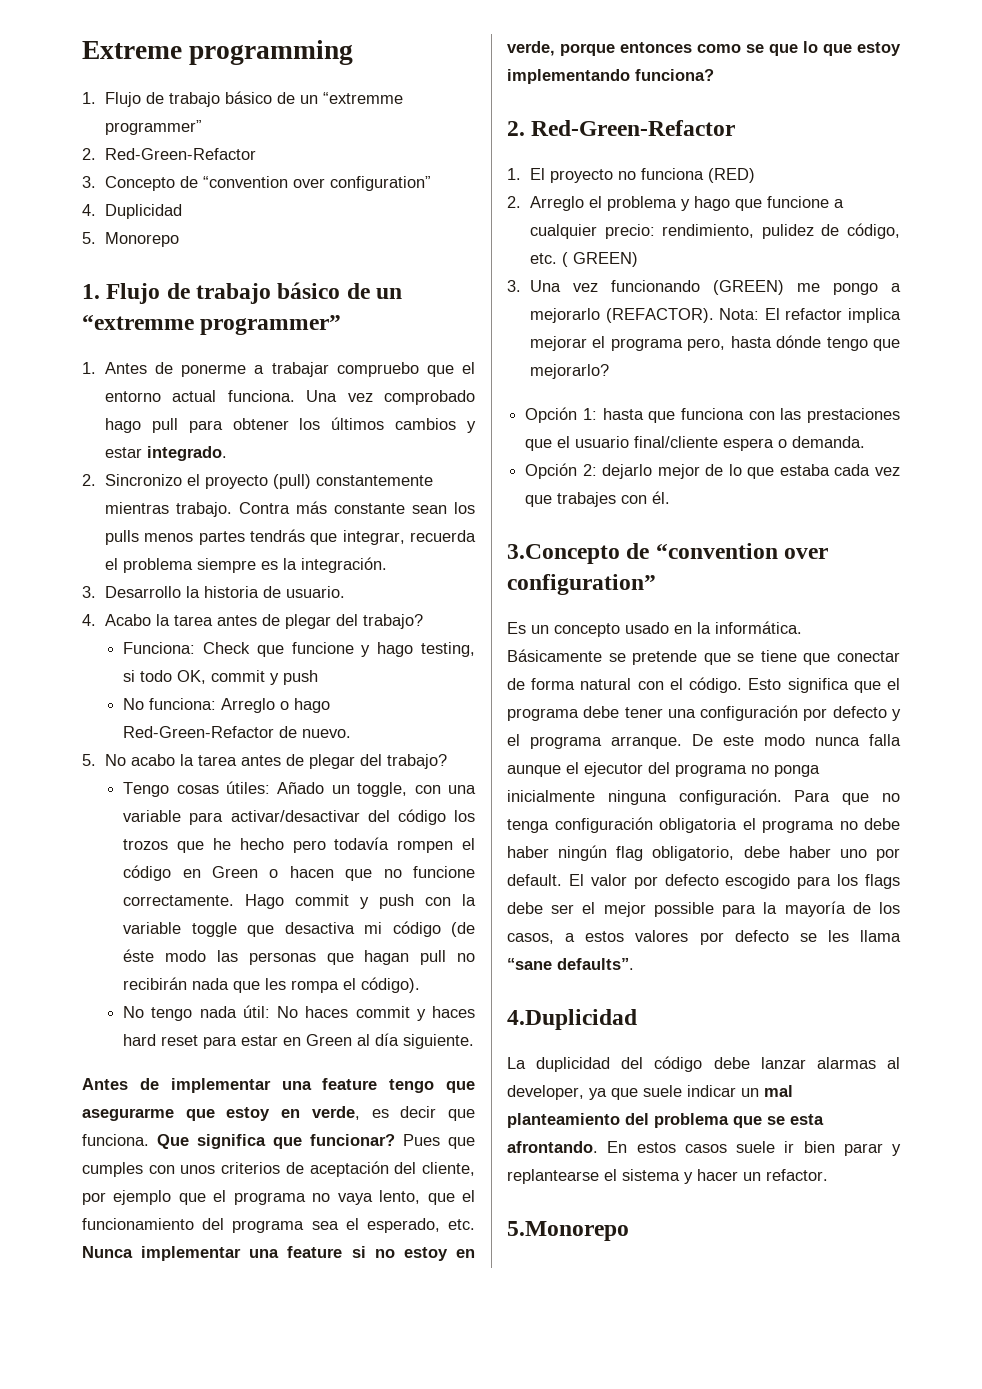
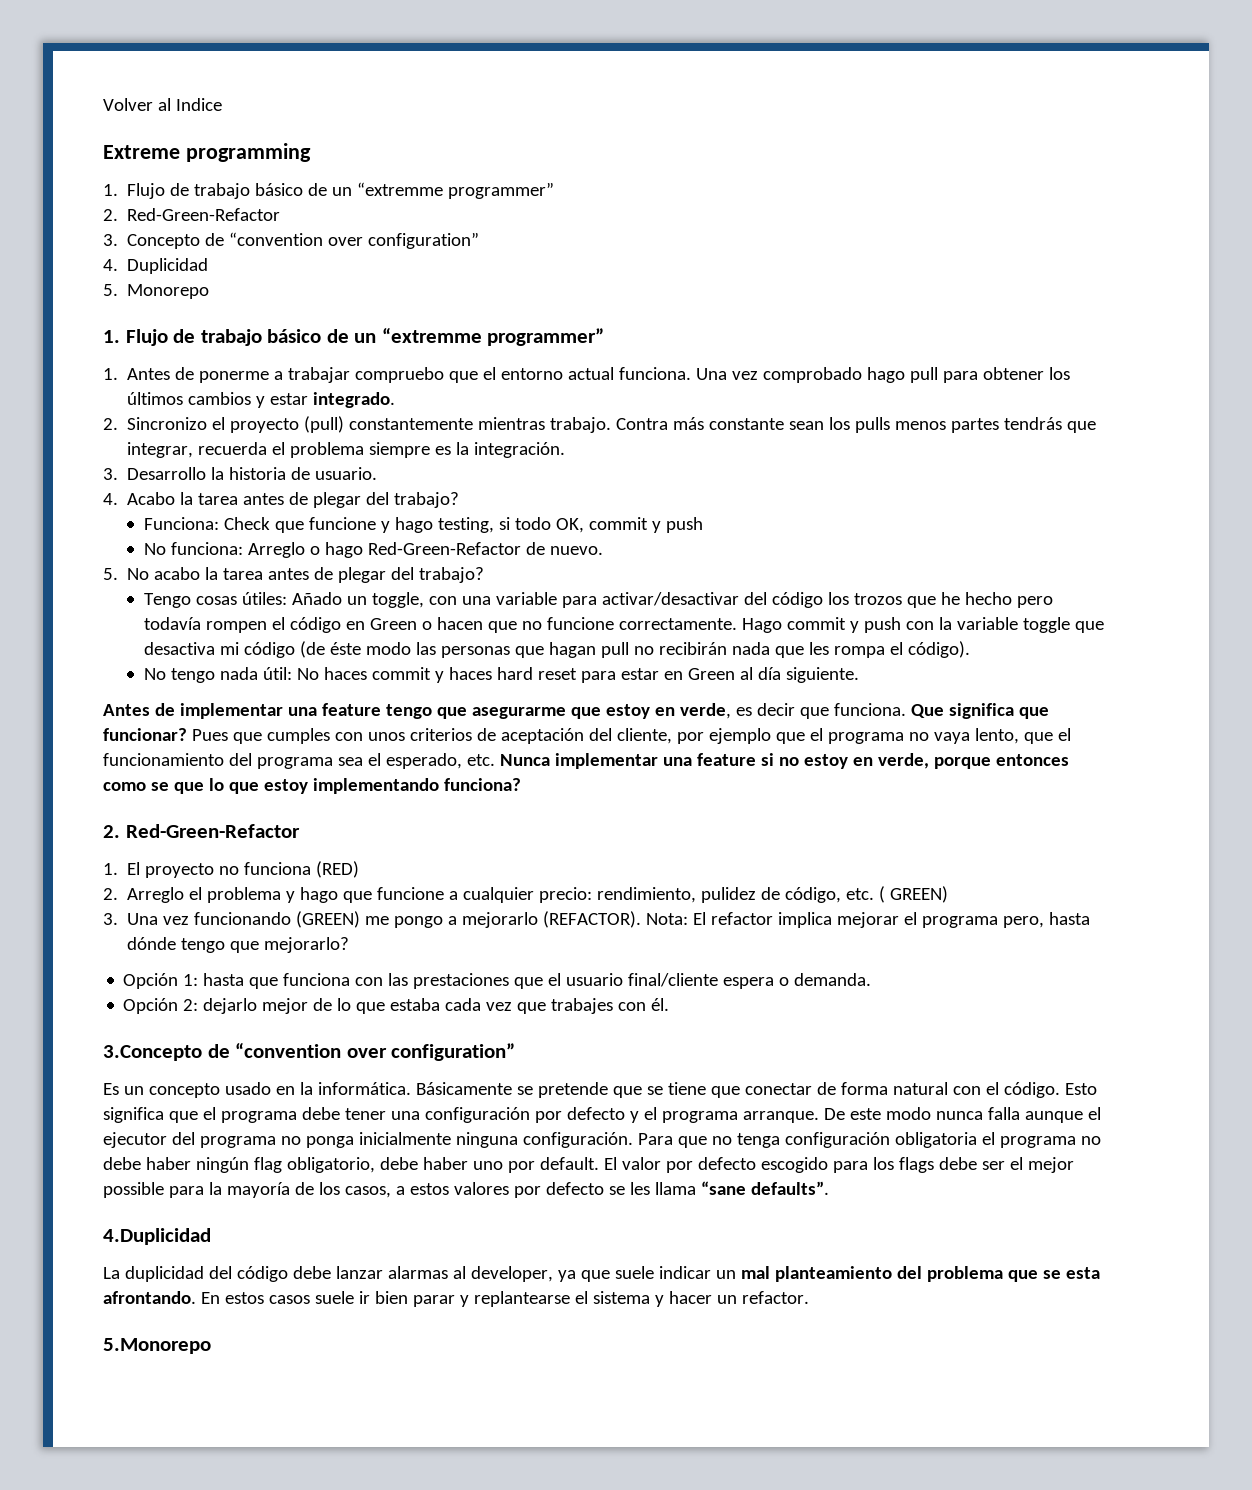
+ Volver al Indice

